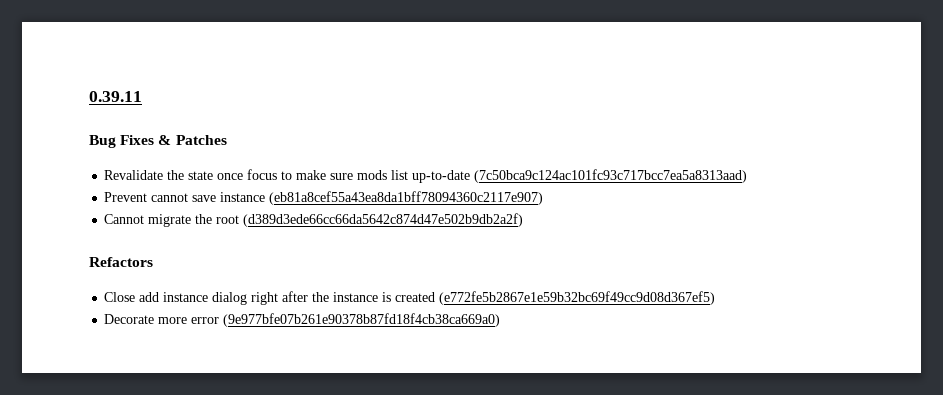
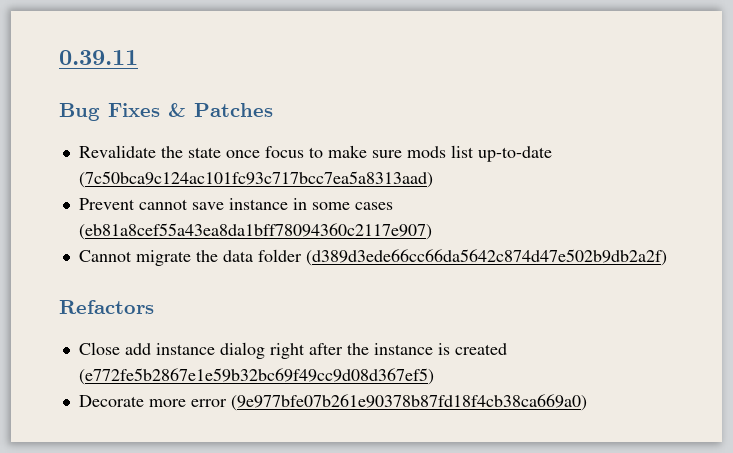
- Prevent cannot save instance (eb81a8cef55a43ea8da1bff78094360c2117e907)
+ Prevent cannot save instance in some cases (eb81a8cef55a43ea8da1bff78094360c2117e907)
- Cannot migrate the root (d389d3ede66cc66da5642c874d47e502b9db2a2f)
+ Cannot migrate the data folder (d389d3ede66cc66da5642c874d47e502b9db2a2f)

